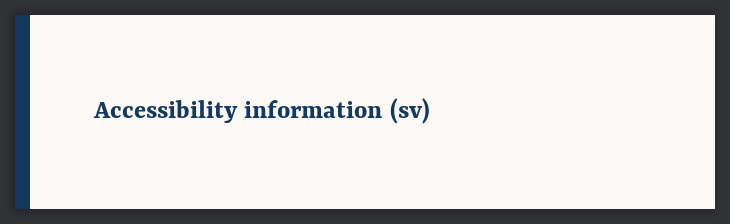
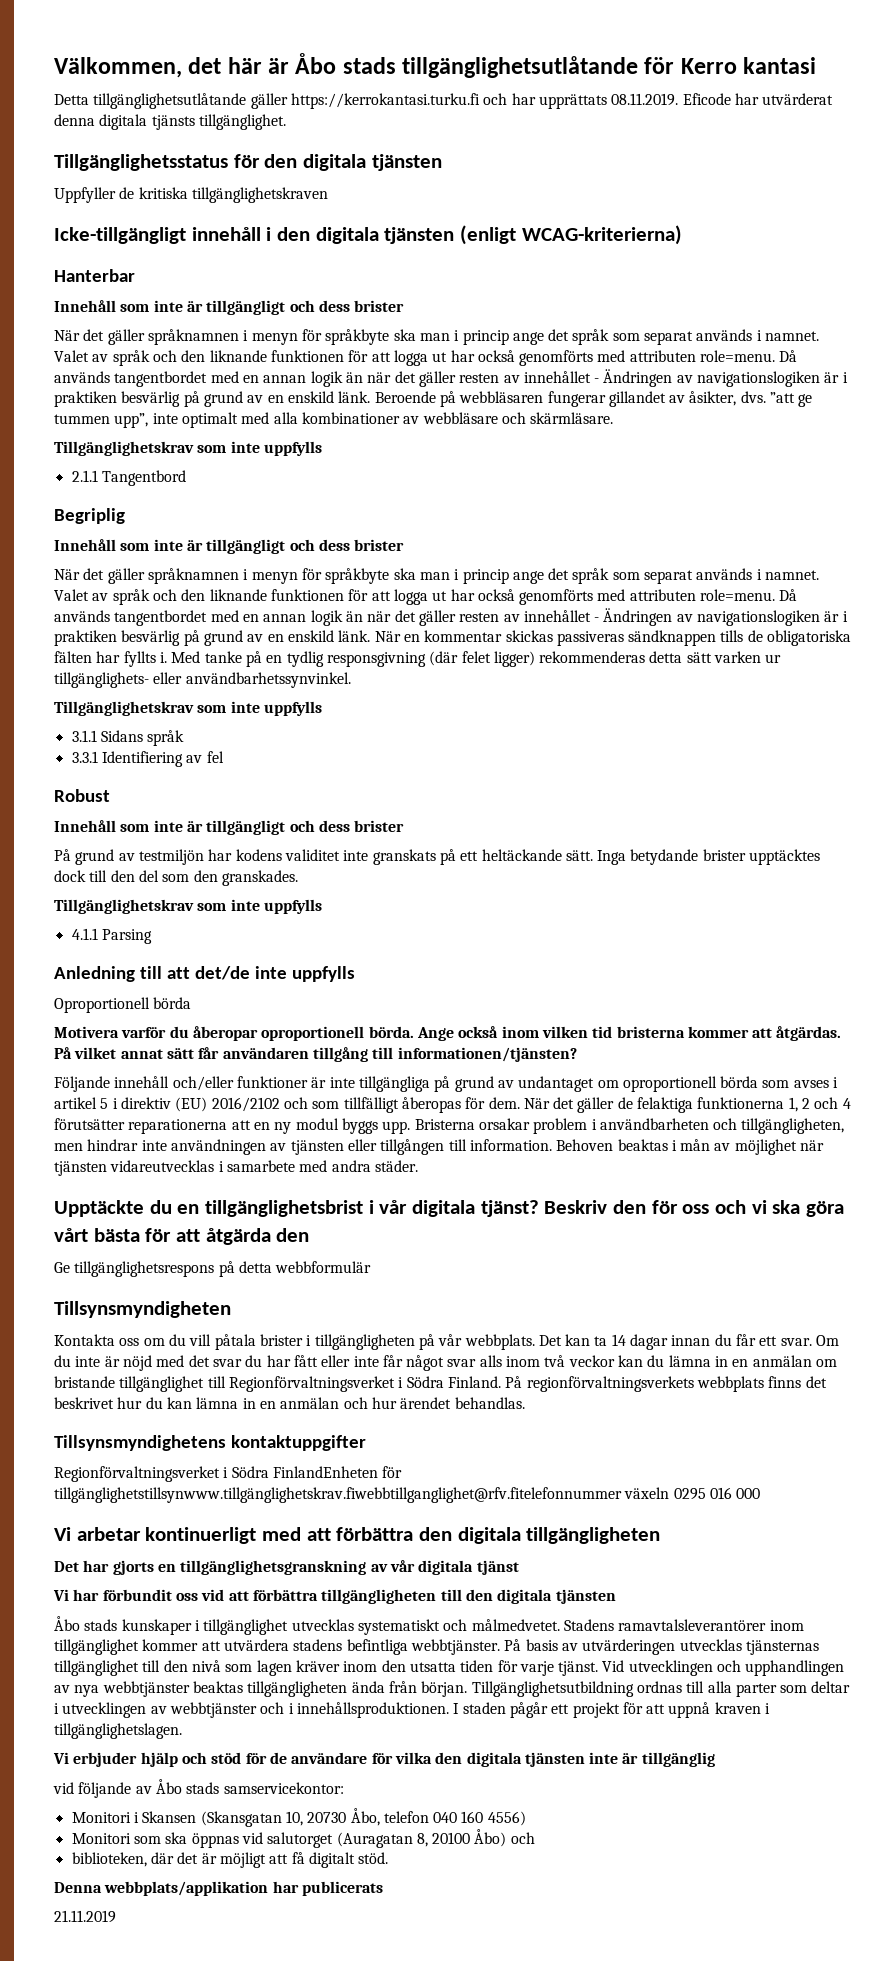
- Accessibility information (sv)
+ Välkommen, det här är Åbo stads tillgänglighetsutlåtande för Kerro kantasi
+ Detta tillgänglighetsutlåtande gäller https://kerrokantasi.turku.fi och har upprättats 08.11.2019. Eficode har utvärderat denna digitala tjänsts tillgänglighet.
+ Tillgänglighetsstatus för den digitala tjänsten
+ Uppfyller de kritiska tillgänglighetskraven
+ Icke-tillgängligt innehåll i den digitala tjänsten (enligt WCAG-kriterierna)
+ Hanterbar
+ Innehåll som inte är tillgängligt och dess brister
+ När det gäller språknamnen i menyn för språkbyte ska man i princip ange det språk som separat används i namnet. Valet av språk och den liknande funktionen för att logga ut har också genomförts med attributen role=menu. Då används tangentbordet med en annan logik än när det gäller resten av innehållet - Ändringen av navigationslogiken är i praktiken besvärlig på grund av en enskild länk. Beroende på webbläsaren fungerar gillandet av åsikter, dvs. ”att ge tummen upp”, inte optimalt med alla kombinationer av webbläsare och skärmläsare.
+ Tillgänglighetskrav som inte uppfylls
+ 2.1.1 Tangentbord
+ Begriplig
+ Innehåll som inte är tillgängligt och dess brister
+ När det gäller språknamnen i menyn för språkbyte ska man i princip ange det språk som separat används i namnet. Valet av språk och den liknande funktionen för att logga ut har också genomförts med attributen role=menu. Då används tangentbordet med en annan logik än när det gäller resten av innehållet - Ändringen av navigationslogiken är i praktiken besvärlig på grund av en enskild länk. När en kommentar skickas passiveras sändknappen tills de obligatoriska fälten har fyllts i. Med tanke på en tydlig responsgivning (där felet ligger) rekommenderas detta sätt varken ur tillgänglighets- eller användbarhetssynvinkel.
+ Tillgänglighetskrav som inte uppfylls
+ 3.1.1 Sidans språk
+ 3.3.1 Identifiering av fel
+ Robust
+ Innehåll som inte är tillgängligt och dess brister
+ På grund av testmiljön har kodens validitet inte granskats på ett heltäckande sätt. Inga betydande brister upptäcktes dock till den del som den granskades.
+ Tillgänglighetskrav som inte uppfylls
+ 4.1.1 Parsing
+ Anledning till att det/de inte uppfylls
+ Oproportionell börda
+ Motivera varför du åberopar oproportionell börda. Ange också inom vilken tid bristerna kommer att åtgärdas. På vilket annat sätt får användaren tillgång till informationen/tjänsten?
+ Följande innehåll och/eller funktioner är inte tillgängliga på grund av undantaget om oproportionell börda som avses i artikel 5 i direktiv (EU) 2016/2102 och som tillfälligt åberopas för dem. När det gäller de felaktiga funktionerna 1, 2 och 4 förutsätter reparationerna att en ny modul byggs upp. Bristerna orsakar problem i användbarheten och tillgängligheten, men hindrar inte användningen av tjänsten eller tillgången till information. Behoven beaktas i mån av möjlighet när tjänsten vidareutvecklas i samarbete med andra städer.
+ Upptäckte du en tillgänglighetsbrist i vår digitala tjänst? Beskriv den för oss och vi ska göra vårt bästa för att åtgärda den
+ Ge tillgänglighetsrespons på detta webbformulär
+ Tillsynsmyndigheten
+ Kontakta oss om du vill påtala brister i tillgängligheten på vår webbplats. Det kan ta 14 dagar innan du får ett svar. Om du inte är nöjd med det svar du har fått eller inte får något svar alls inom två veckor kan du lämna in en anmälan om bristande tillgänglighet till Regionförvaltningsverket i Södra Finland. På regionförvaltningsverkets webbplats finns det beskrivet hur du kan lämna in en anmälan och hur ärendet behandlas.
+ Tillsynsmyndighetens kontaktuppgifter
+ Regionförvaltningsverket i Södra FinlandEnheten för tillgänglighetstillsynwww.tillgänglighetskrav.fiwebbtillganglighet@rfv.fitelefonnummer växeln 0295 016 000
+ Vi arbetar kontinuerligt med att förbättra den digitala tillgängligheten
+ Det har gjorts en tillgänglighetsgranskning av vår digitala tjänst
+ Vi har förbundit oss vid att förbättra tillgängligheten till den digitala tjänsten
+ Åbo stads kunskaper i tillgänglighet utvecklas systematiskt och målmedvetet. Stadens ramavtalsleverantörer inom tillgänglighet kommer att utvärdera stadens befintliga webbtjänster. På basis av utvärderingen utvecklas tjänsternas tillgänglighet till den nivå som lagen kräver inom den utsatta tiden för varje tjänst. Vid utvecklingen och upphandlingen av nya webbtjänster beaktas tillgängligheten ända från början. Tillgänglighetsutbildning ordnas till alla parter som deltar i utvecklingen av webbtjänster och i innehållsproduktionen. I staden pågår ett projekt för att uppnå kraven i tillgänglighetslagen.
+ Vi erbjuder hjälp och stöd för de användare för vilka den digitala tjänsten inte är tillgänglig
+ vid följande av Åbo stads samservicekontor:
+ Monitori i Skansen (Skansgatan 10, 20730 Åbo, telefon 040 160 4556)
+ Monitori som ska öppnas vid salutorget (Auragatan 8, 20100 Åbo) och
+ biblioteken, där det är möjligt att få digitalt stöd.
+ Denna webbplats/applikation har publicerats
+ 21.11.2019

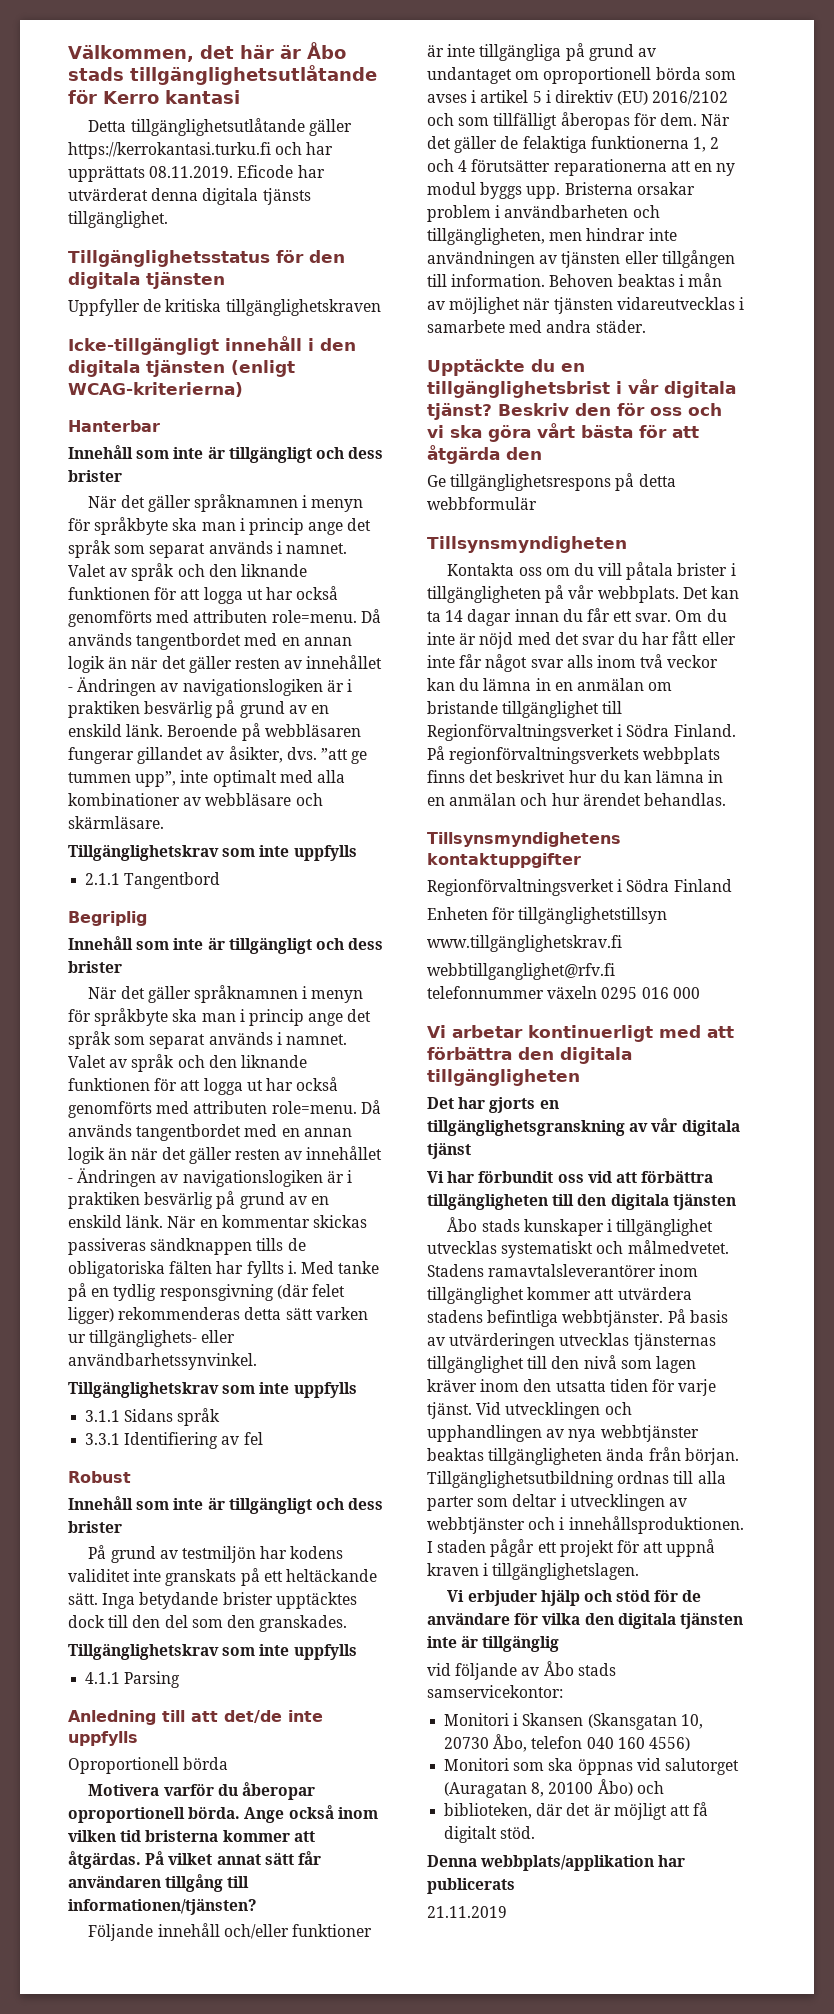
- Regionförvaltningsverket i Södra FinlandEnheten för tillgänglighetstillsynwww.tillgänglighetskrav.fiwebbtillganglighet@rfv.fitelefonnummer växeln 0295 016 000
+ Regionförvaltningsverket i Södra Finland
+ Enheten för tillgänglighetstillsyn
+ www.tillgänglighetskrav.fi
+ webbtillganglighet@rfv.fi
+ telefonnummer växeln 0295 016 000

